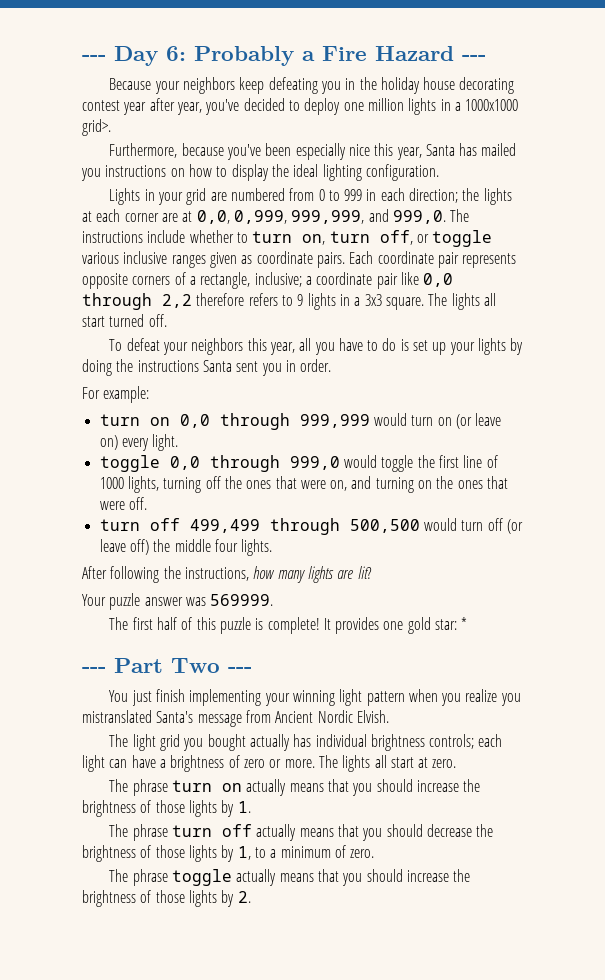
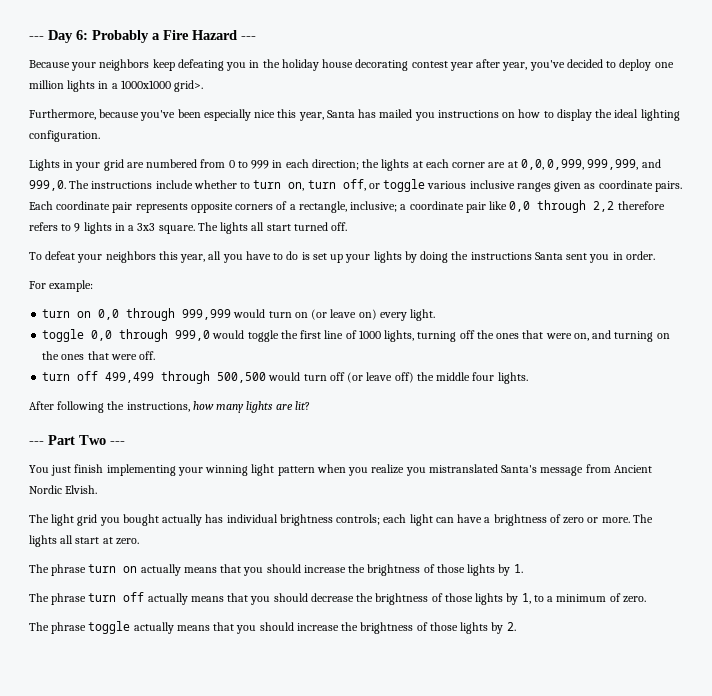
- Your puzzle answer was 569999.
- The first half of this puzzle is complete! It provides one gold star: *

